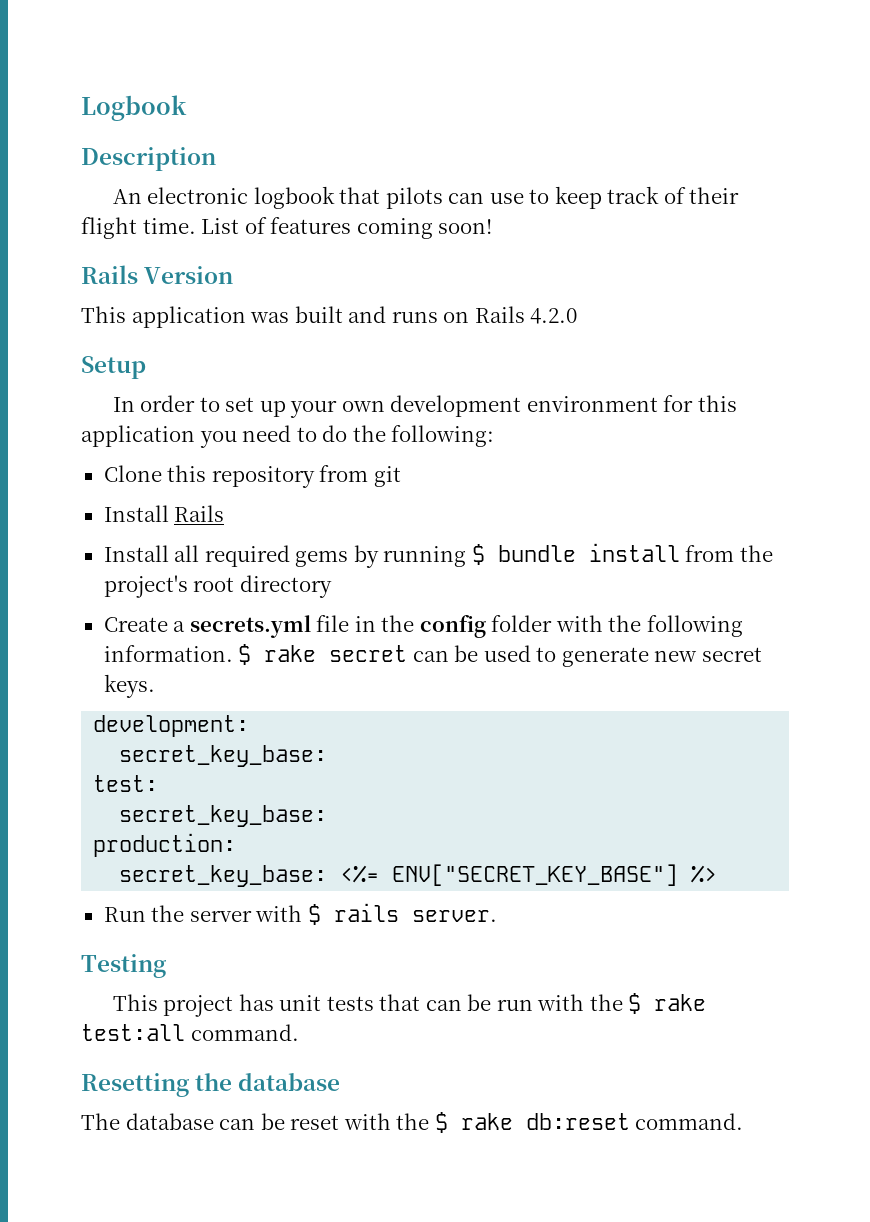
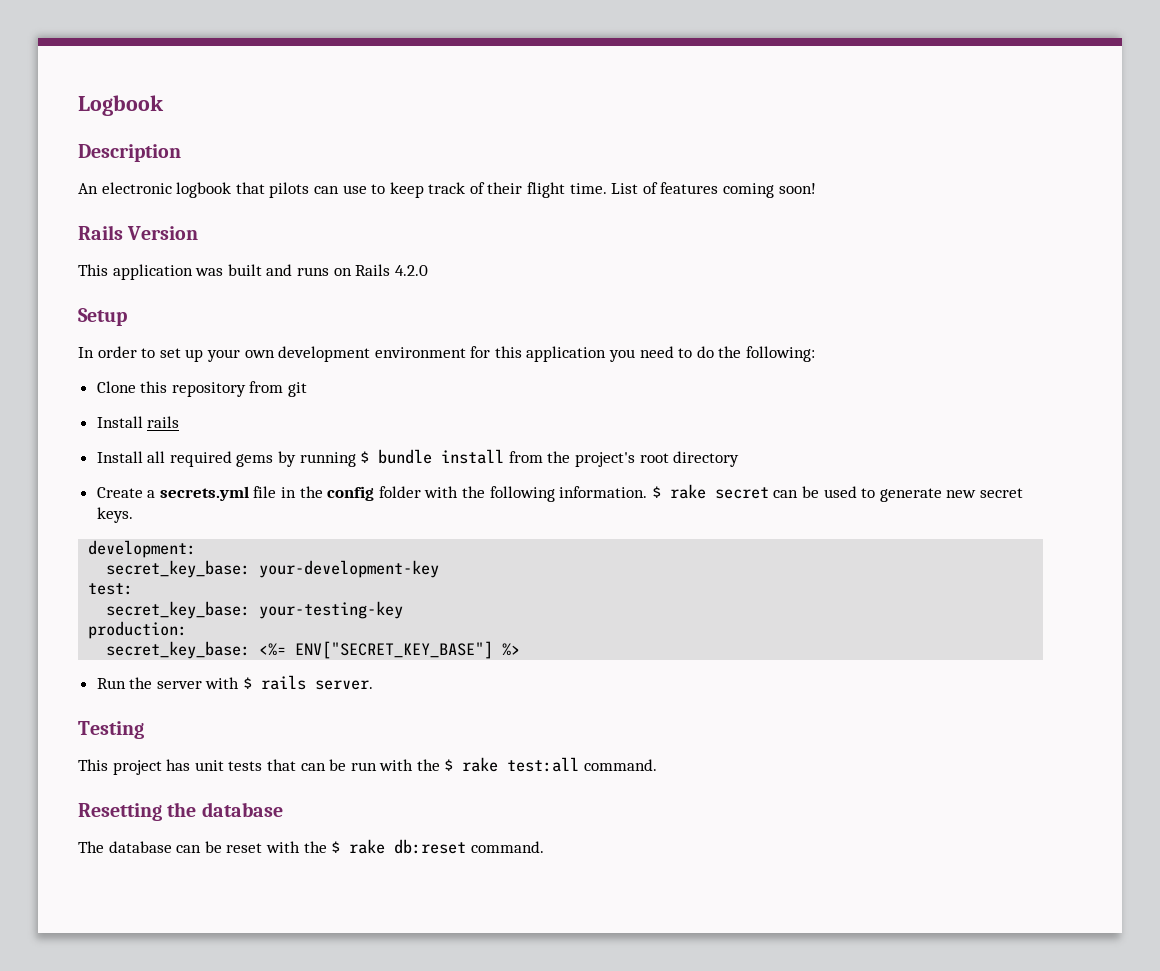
- Install Rails
+ Install rails
  development:
- secret_key_base:
+ secret_key_base: your-development-key
  test:
- secret_key_base:
+ secret_key_base: your-testing-key

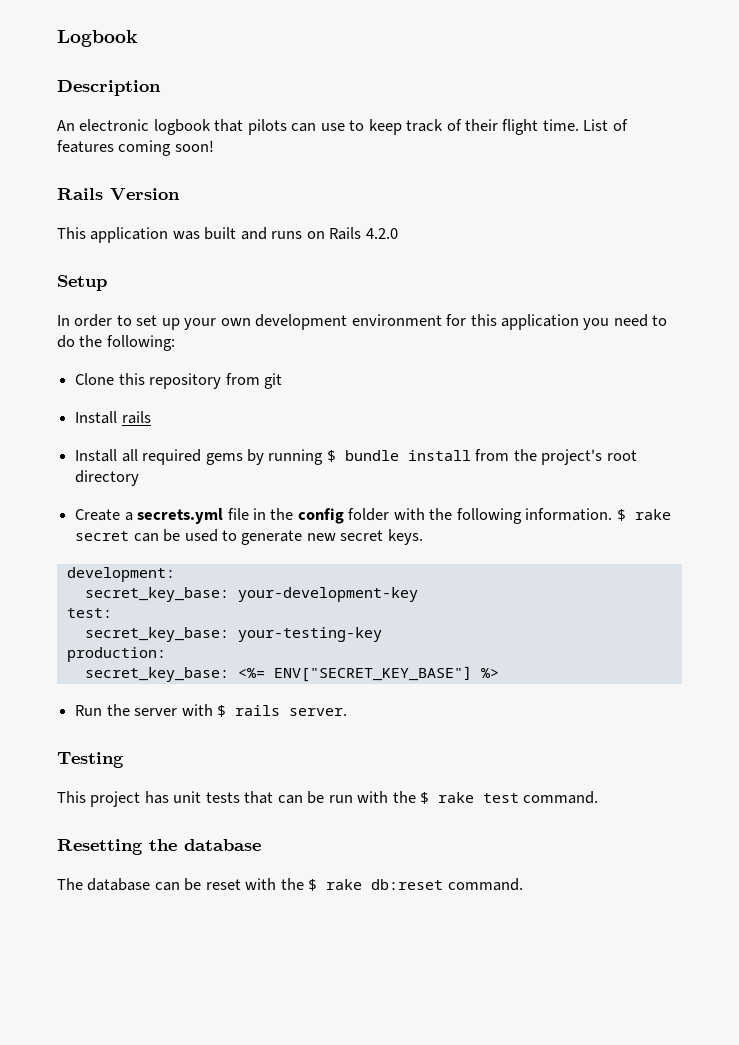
- This project has unit tests that can be run with the $ rake test:all command.
+ This project has unit tests that can be run with the $ rake test command.

